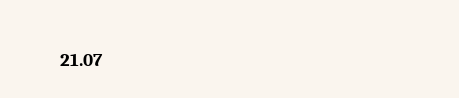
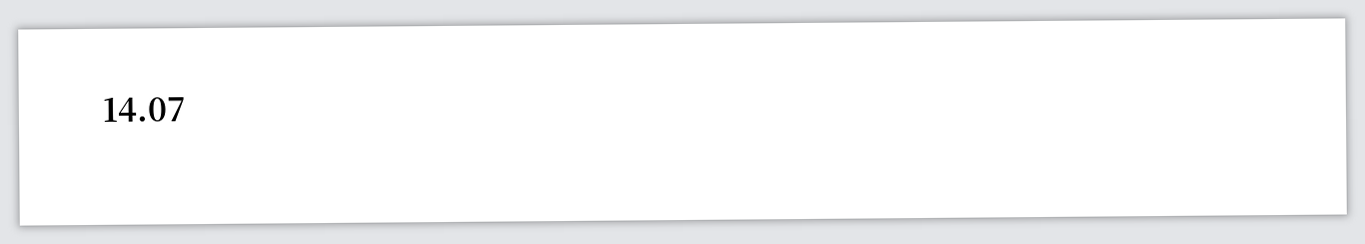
- 21.07
+ 14.07

